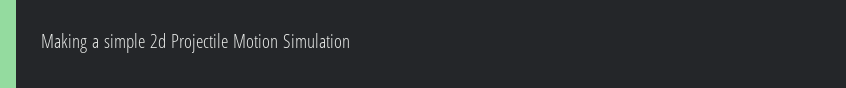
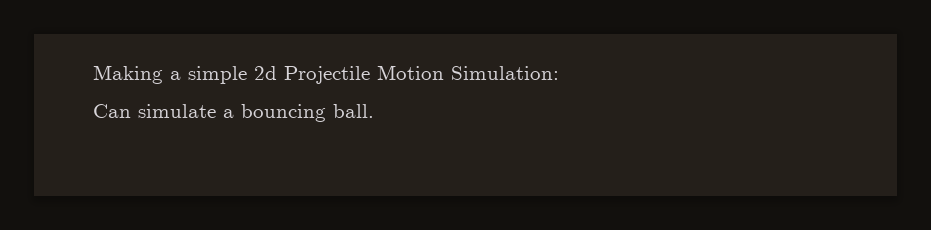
- Making a simple 2d Projectile Motion Simulation
+ Making a simple 2d Projectile Motion Simulation:
+ Can simulate a bouncing ball.

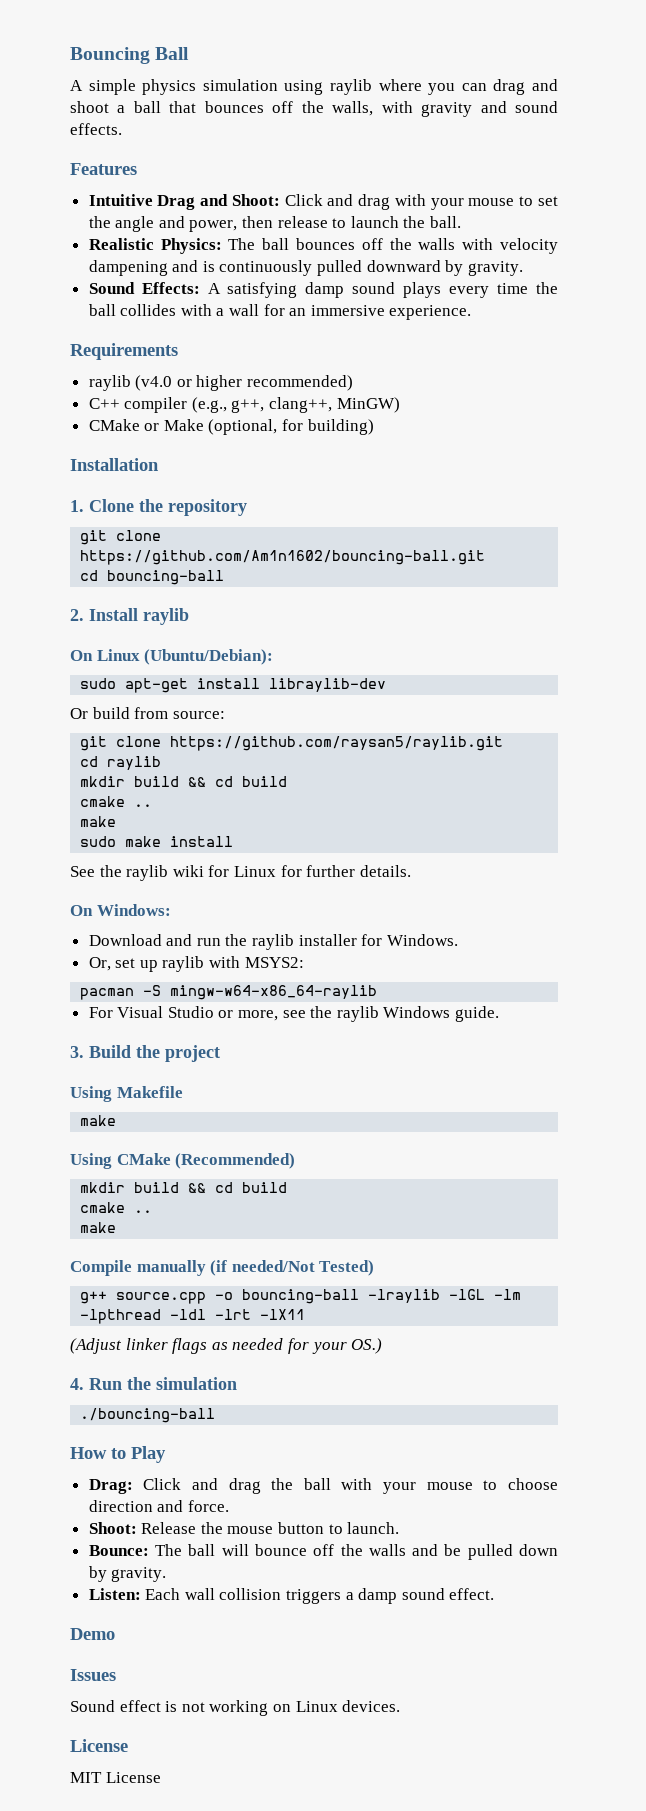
- Making a simple 2d Projectile Motion Simulation:
- Can simulate a bouncing ball.
+ Bouncing Ball
+ A simple physics simulation using raylib where you can drag and shoot a ball that bounces off the walls, with gravity and sound effects.
+ Features
+ Intuitive Drag and Shoot: Click and drag with your mouse to set the angle and power, then release to launch the ball.
+ Realistic Physics: The ball bounces off the walls with velocity dampening and is continuously pulled downward by gravity.
+ Sound Effects: A satisfying damp sound plays every time the ball collides with a wall for an immersive experience.
+ Requirements
+ raylib (v4.0 or higher recommended)
+ C++ compiler (e.g., g++, clang++, MinGW)
+ CMake or Make (optional, for building)
+ Installation
+ 1. Clone the repository
+ git clone https://github.com/Am1n1602/bouncing-ball.git
+ cd bouncing-ball
+ 2. Install raylib
+ On Linux (Ubuntu/Debian):
+ sudo apt-get install libraylib-dev
+ Or build from source:
+ git clone https://github.com/raysan5/raylib.git
+ cd raylib
+ mkdir build && cd build
+ cmake ..
+ make
+ sudo make install
+ See the raylib wiki for Linux for further details.
+ On Windows:
+ Download and run the raylib installer for Windows.
+ Or, set up raylib with MSYS2:
+ pacman -S mingw-w64-x86_64-raylib
+ For Visual Studio or more, see the raylib Windows guide.
+ 3. Build the project
+ Using Makefile
+ make
+ Using CMake (Recommended)
+ mkdir build && cd build
+ cmake ..
+ make
+ Compile manually (if needed/Not Tested)
+ g++ source.cpp -o bouncing-ball -lraylib -lGL -lm -lpthread -ldl -lrt -lX11
+ (Adjust linker flags as needed for your OS.)
+ 4. Run the simulation
+ ./bouncing-ball
+ How to Play
+ Drag: Click and drag the ball with your mouse to choose direction and force.
+ Shoot: Release the mouse button to launch.
+ Bounce: The ball will bounce off the walls and be pulled down by gravity.
+ Listen: Each wall collision triggers a damp sound effect.
+ Demo
+ Issues
+ Sound effect is not working on Linux devices.
+ License
+ MIT License

